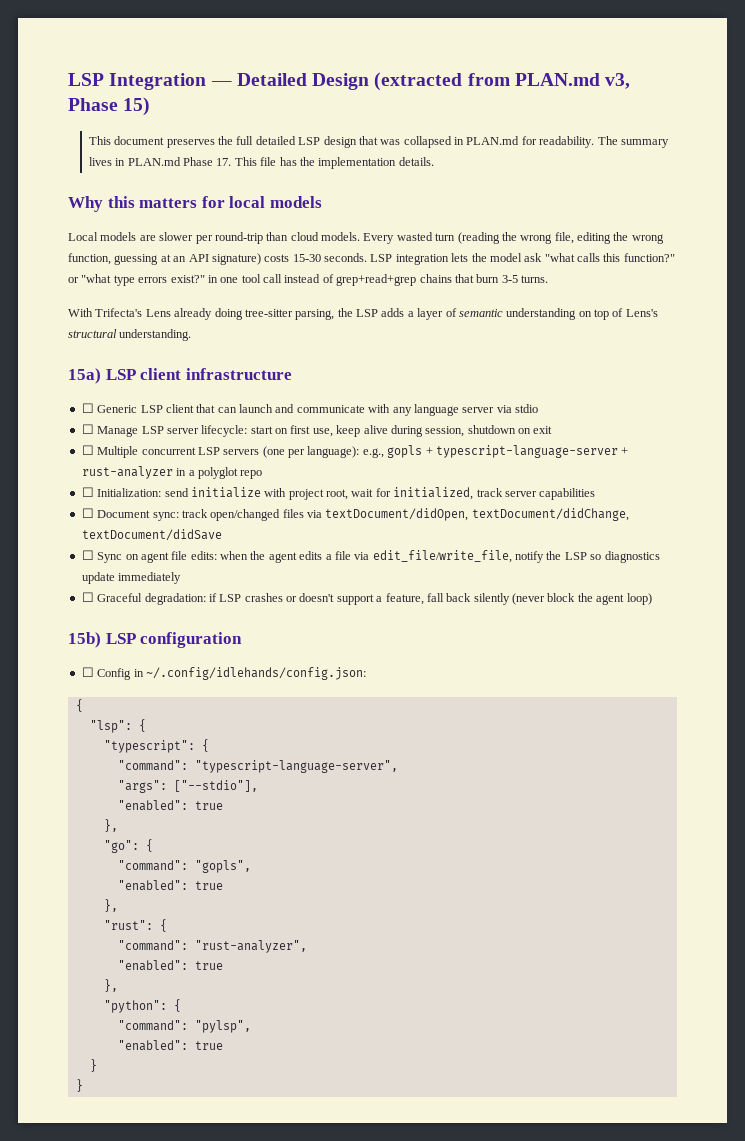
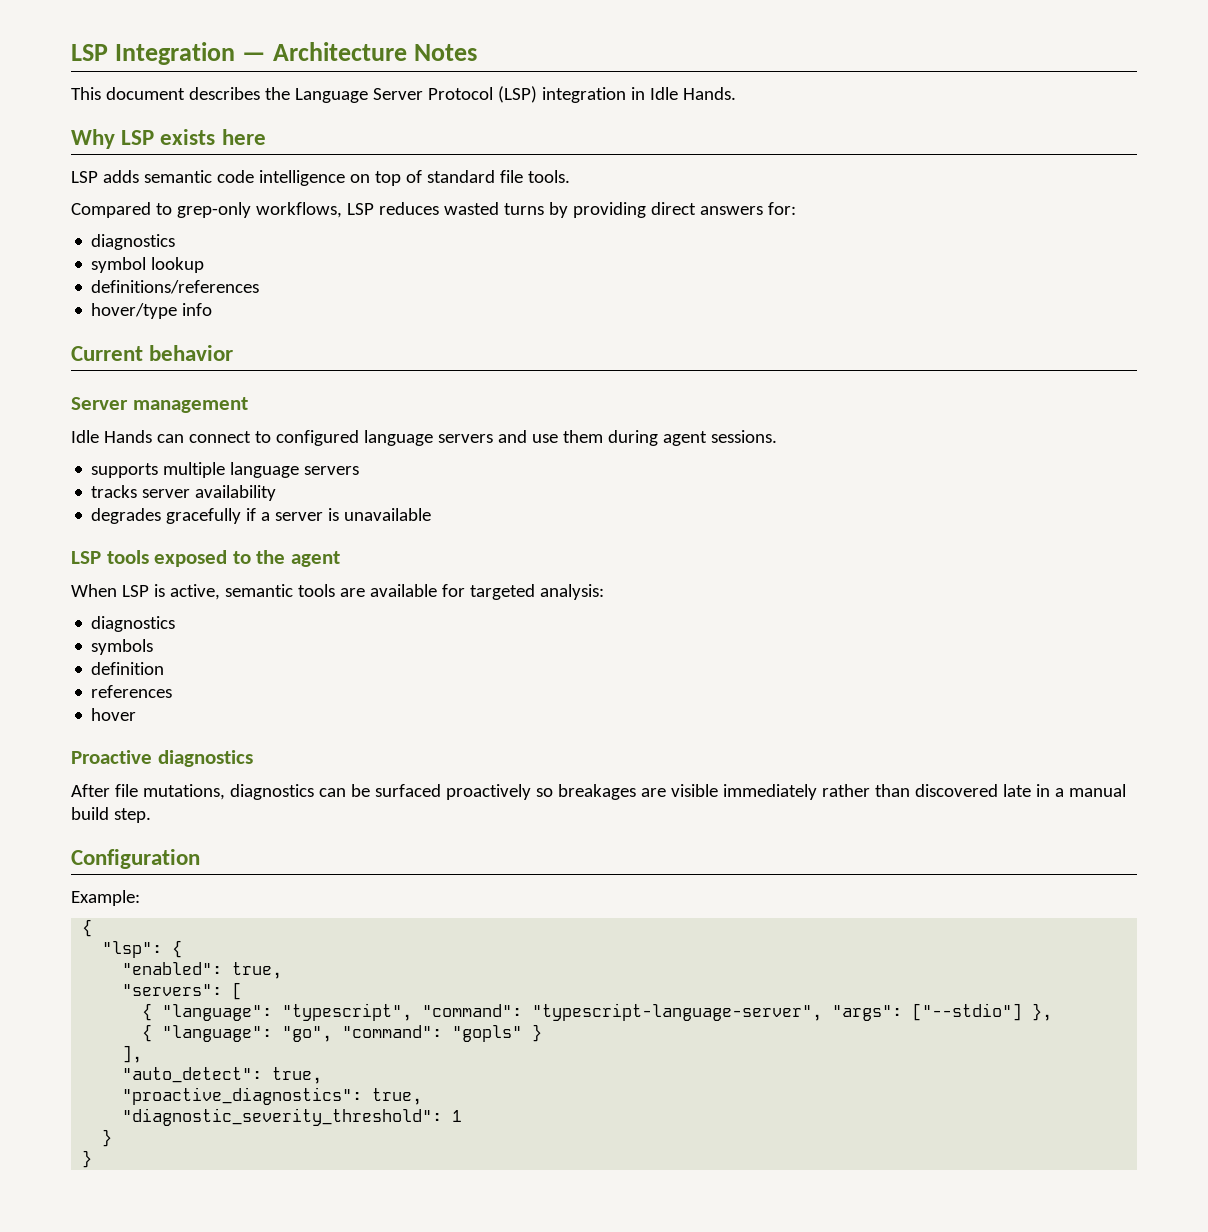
- LSP Integration — Detailed Design (extracted from PLAN.md v3, Phase 15)
- This document preserves the full detailed LSP design that was collapsed in PLAN.md for readability. The summary lives in PLAN.md Phase 17. This file has the implementation details.
- Why this matters for local models
- Local models are slower per round-trip than cloud models. Every wasted turn (reading the wrong file, editing the wrong function, guessing at an API signature) costs 15-30 seconds. LSP integration lets the model ask "what calls this function?" or "what type errors exist?" in one tool call instead of grep+read+grep chains that burn 3-5 turns.
- With Trifecta's Lens already doing tree-sitter parsing, the LSP adds a layer of semantic understanding on top of Lens's structural understanding.
- 15a) LSP client infrastructure
- ☐ Generic LSP client that can launch and communicate with any language server via stdio
- ☐ Manage LSP server lifecycle: start on first use, keep alive during session, shutdown on exit
- ☐ Multiple concurrent LSP servers (one per language): e.g., gopls + typescript-language-server + rust-analyzer in a polyglot repo
- ☐ Initialization: send initialize with project root, wait for initialized, track server capabilities
- ☐ Document sync: track open/changed files via textDocument/didOpen, textDocument/didChange, textDocument/didSave
- ☐ Sync on agent file edits: when the agent edits a file via edit_file/write_file, notify the LSP so diagnostics update immediately
- ☐ Graceful degradation: if LSP crashes or doesn't support a feature, fall back silently (never block the agent loop)
- 15b) LSP configuration
- ☐ Config in ~/.config/idlehands/config.json:
+ LSP Integration — Architecture Notes
+ This document describes the Language Server Protocol (LSP) integration in Idle Hands.
+ Why LSP exists here
+ LSP adds semantic code intelligence on top of standard file tools.
+ Compared to grep-only workflows, LSP reduces wasted turns by providing direct answers for:
+ diagnostics
+ symbol lookup
+ definitions/references
+ hover/type info
+ Current behavior
+ Server management
+ Idle Hands can connect to configured language servers and use them during agent sessions.
+ supports multiple language servers
+ tracks server availability
+ degrades gracefully if a server is unavailable
+ LSP tools exposed to the agent
+ When LSP is active, semantic tools are available for targeted analysis:
+ diagnostics
+ symbols
+ definition
+ references
+ hover
+ Proactive diagnostics
+ After file mutations, diagnostics can be surfaced proactively so breakages are visible immediately rather than discovered late in a manual build step.
+ Configuration
+ Example:
- "typescript": {
- "command": "typescript-language-server",
- "args": ["--stdio"],
- "enabled": true
- },
- "go": {
- "command": "gopls",
- "enabled": true
- },
- "rust": {
- "command": "rust-analyzer",
- "enabled": true
- },
- "python": {
- "command": "pylsp",
- "enabled": true
+ "enabled": true,
+ "servers": [
+ { "language": "typescript", "command": "typescript-language-server", "args": ["--stdio"] },
+ { "language": "go", "command": "gopls" }
+ ],
+ "auto_detect": true,
+ "proactive_diagnostics": true,
+ "diagnostic_severity_threshold": 1

